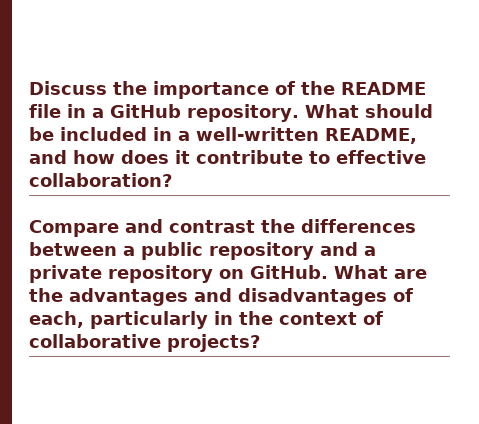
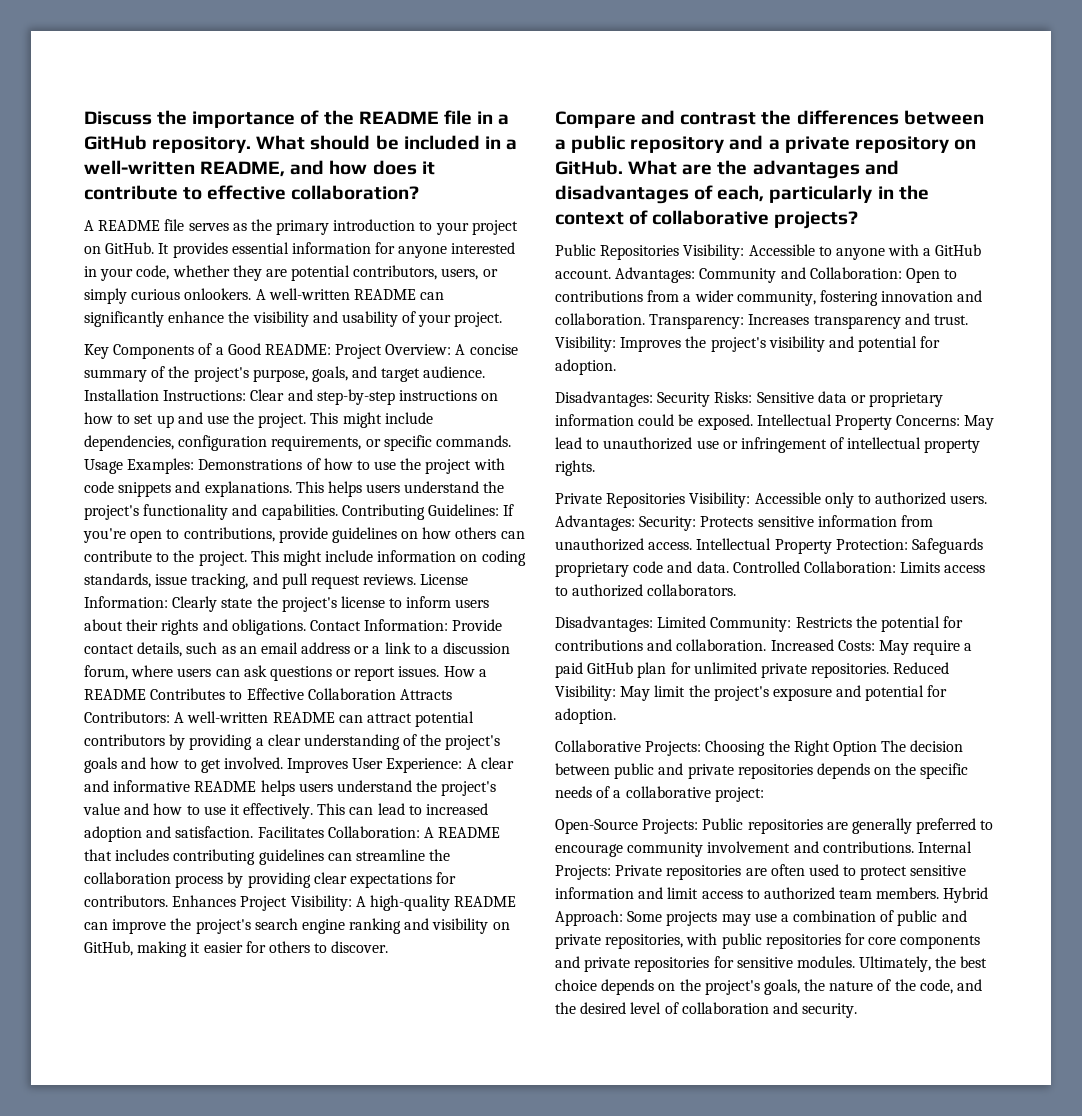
+ A README file serves as the primary introduction to your project on GitHub. It provides essential information for anyone interested in your code, whether they are potential contributors, users, or simply curious onlookers. A well-written README can significantly enhance the visibility and usability of your project.
+ Key Components of a Good README: Project Overview: A concise summary of the project's purpose, goals, and target audience. Installation Instructions: Clear and step-by-step instructions on how to set up and use the project. This might include dependencies, configuration requirements, or specific commands. Usage Examples: Demonstrations of how to use the project with code snippets and explanations. This helps users understand the project's functionality and capabilities. Contributing Guidelines: If you're open to contributions, provide guidelines on how others can contribute to the project. This might include information on coding standards, issue tracking, and pull request reviews. License Information: Clearly state the project's license to inform users about their rights and obligations. Contact Information: Provide contact details, such as an email address or a link to a discussion forum, where users can ask questions or report issues. How a README Contributes to Effective Collaboration Attracts Contributors: A well-written README can attract potential contributors by providing a clear understanding of the project's goals and how to get involved. Improves User Experience: A clear and informative README helps users understand the project's value and how to use it effectively. This can lead to increased adoption and satisfaction. Facilitates Collaboration: A README that includes contributing guidelines can streamline the collaboration process by providing clear expectations for contributors. Enhances Project Visibility: A high-quality README can improve the project's search engine ranking and visibility on GitHub, making it easier for others to discover.
+ Public Repositories Visibility: Accessible to anyone with a GitHub account. Advantages: Community and Collaboration: Open to contributions from a wider community, fostering innovation and collaboration. Transparency: Increases transparency and trust. Visibility: Improves the project's visibility and potential for adoption.
+ Disadvantages: Security Risks: Sensitive data or proprietary information could be exposed. Intellectual Property Concerns: May lead to unauthorized use or infringement of intellectual property rights.
+ Private Repositories Visibility: Accessible only to authorized users. Advantages: Security: Protects sensitive information from unauthorized access. Intellectual Property Protection: Safeguards proprietary code and data. Controlled Collaboration: Limits access to authorized collaborators.
+ Disadvantages: Limited Community: Restricts the potential for contributions and collaboration. Increased Costs: May require a paid GitHub plan for unlimited private repositories. Reduced Visibility: May limit the project's exposure and potential for adoption.
+ Collaborative Projects: Choosing the Right Option The decision between public and private repositories depends on the specific needs of a collaborative project:
+ Open-Source Projects: Public repositories are generally preferred to encourage community involvement and contributions. Internal Projects: Private repositories are often used to protect sensitive information and limit access to authorized team members. Hybrid Approach: Some projects may use a combination of public and private repositories, with public repositories for core components and private repositories for sensitive modules. Ultimately, the best choice depends on the project's goals, the nature of the code, and the desired level of collaboration and security.

